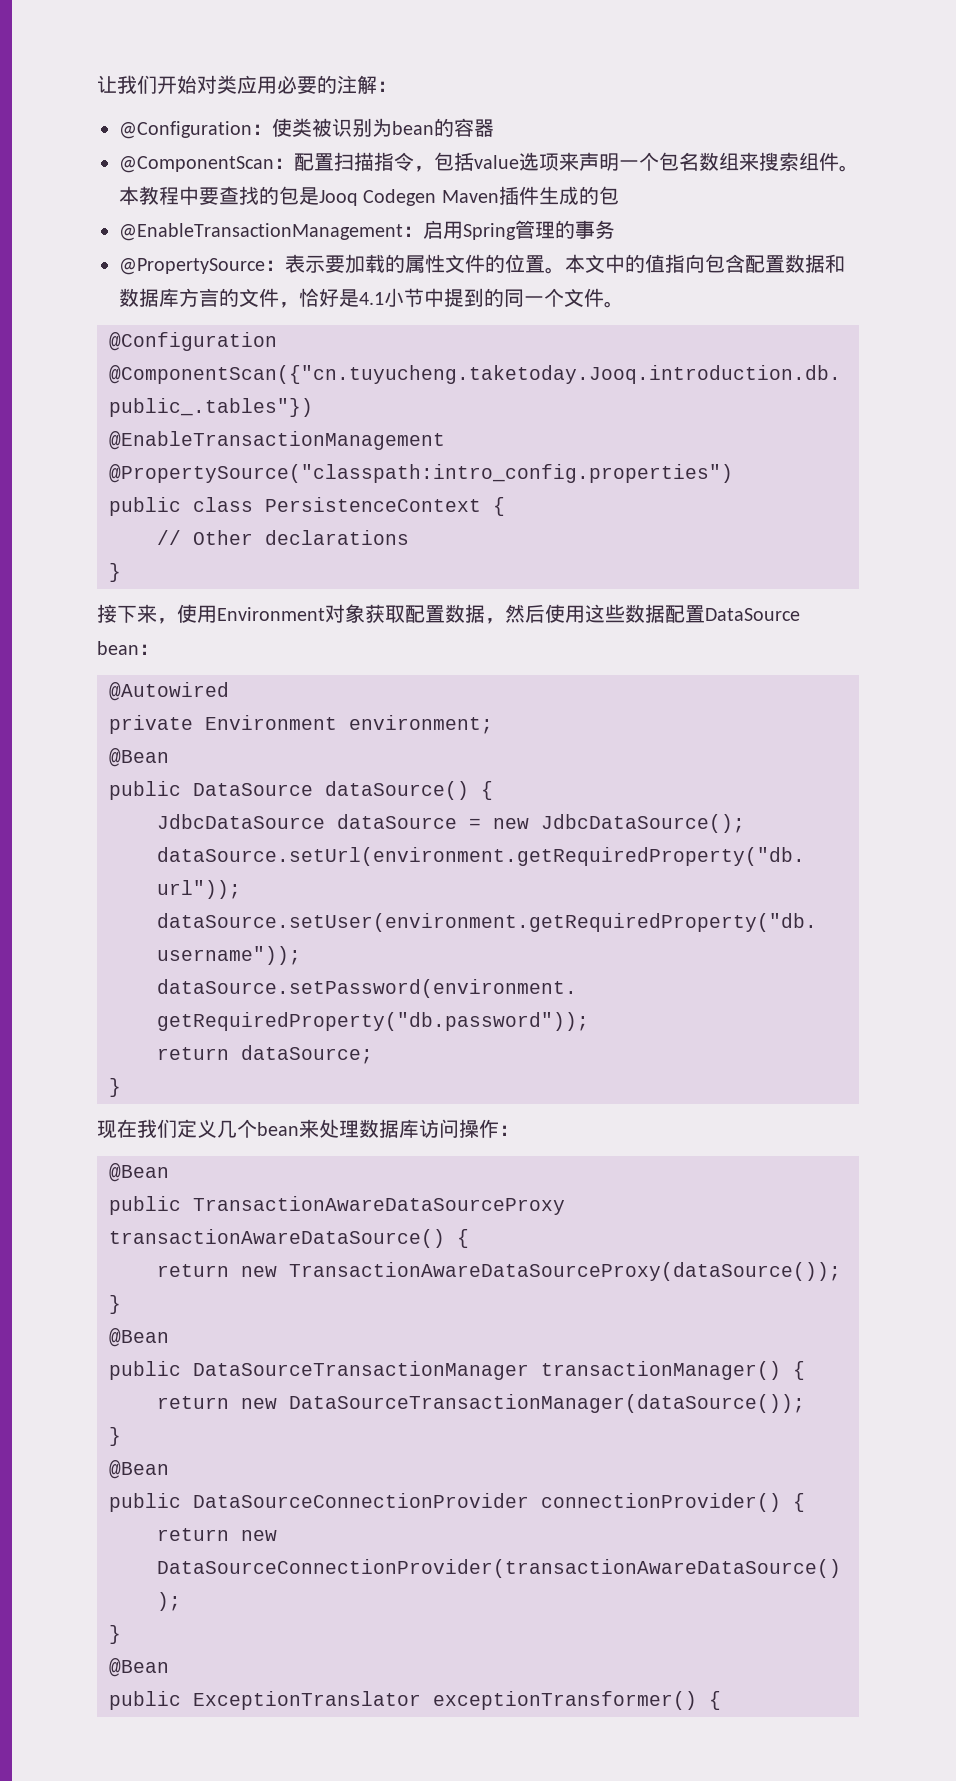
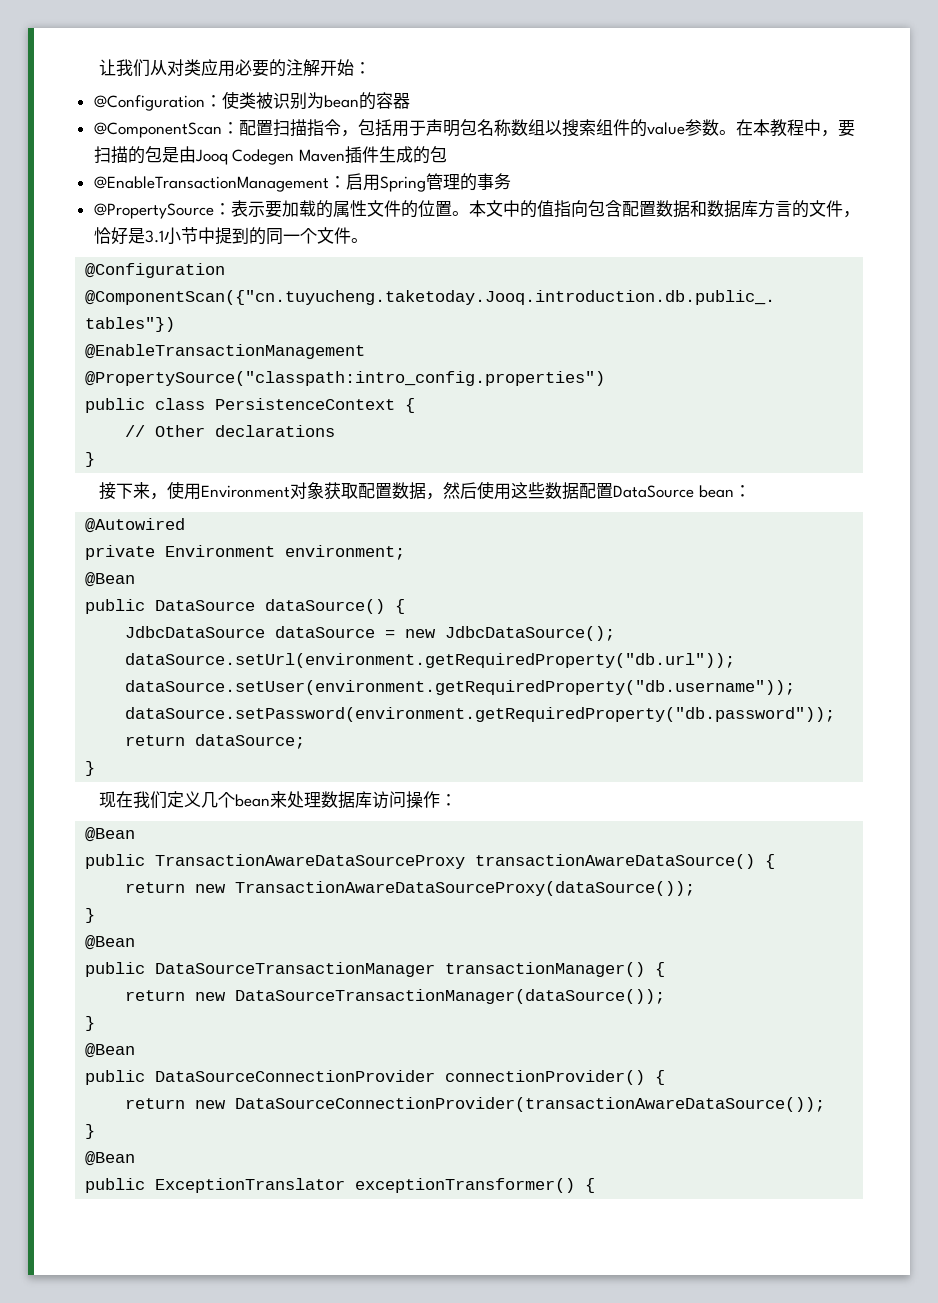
- 让我们开始对类应用必要的注解：
+ 让我们从对类应用必要的注解开始：
- @ComponentScan：配置扫描指令，包括value选项来声明一个包名数组来搜索组件。本教程中要查找的包是Jooq Codegen Maven插件生成的包
+ @ComponentScan：配置扫描指令，包括用于声明包名称数组以搜索组件的value参数。在本教程中，要扫描的包是由Jooq Codegen Maven插件生成的包
- 本文中的值指向包含配置数据和数据库方言的文件，恰好是4.1小节中提到的同一个文件。
+ 本文中的值指向包含配置数据和数据库方言的文件，恰好是3.1小节中提到的同一个文件。

